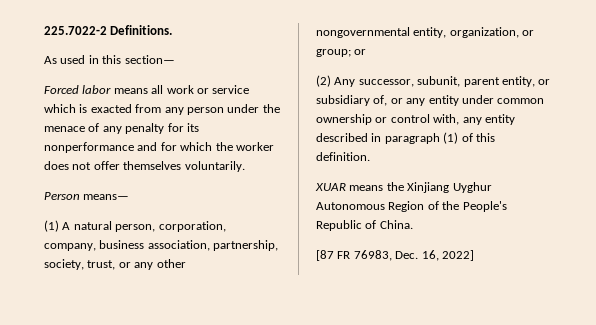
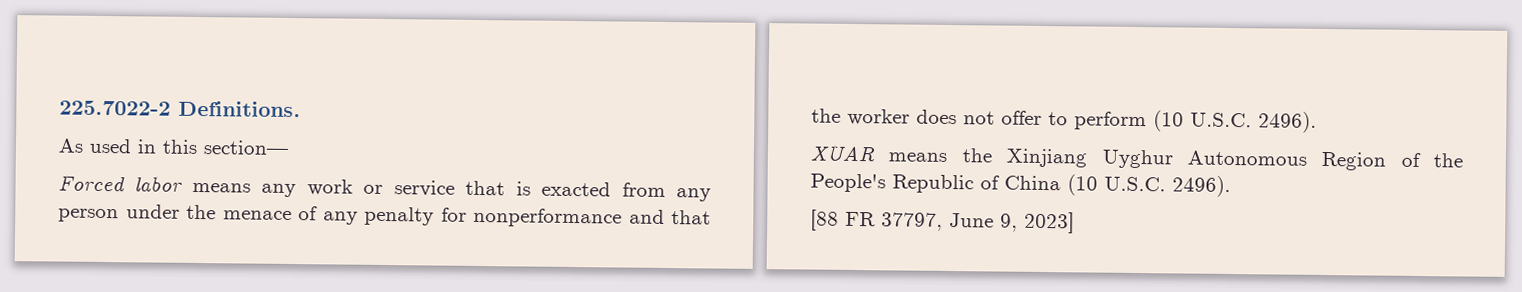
- Forced labor means all work or service which is exacted from any person under the menace of any penalty for its nonperformance and for which the worker does not offer themselves voluntarily.
- Person means—
- (1) A natural person, corporation, company, business association, partnership, society, trust, or any other nongovernmental entity, organization, or group; or
- (2) Any successor, subunit, parent entity, or subsidiary of, or any entity under common ownership or control with, any entity described in paragraph (1) of this definition.
+ Forced labor means any work or service that is exacted from any person under the menace of any penalty for nonperformance and that the worker does not offer to perform (10 U.S.C. 2496).
- XUAR means the Xinjiang Uyghur Autonomous Region of the People's Republic of China.
- [87 FR 76983, Dec. 16, 2022]
+ XUAR means the Xinjiang Uyghur Autonomous Region of the People's Republic of China (10 U.S.C. 2496).
+ [88 FR 37797, June 9, 2023]

